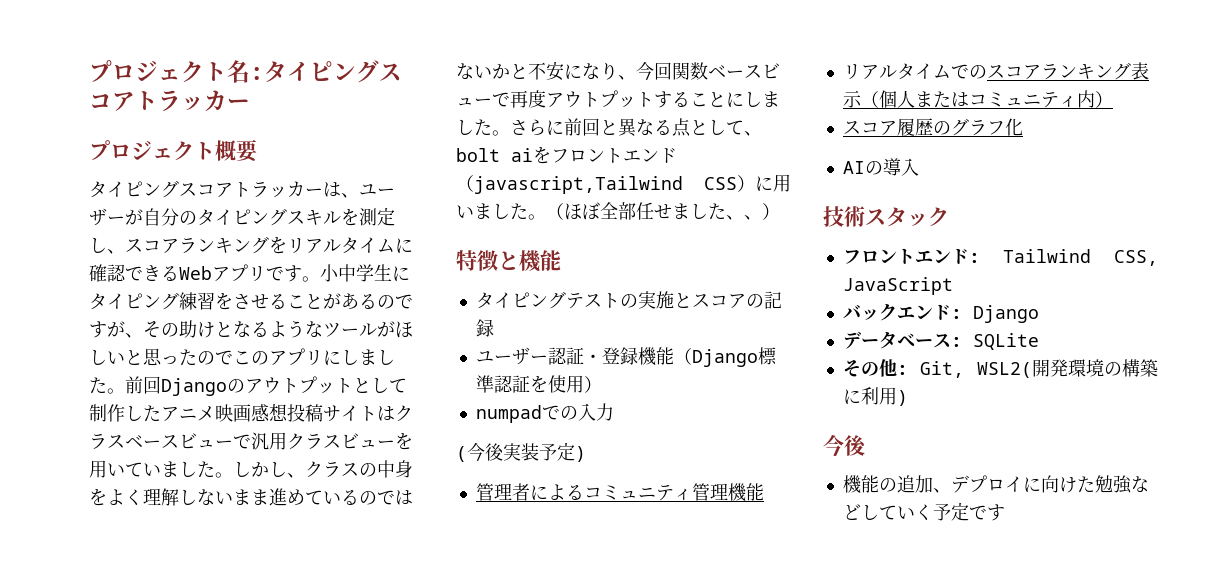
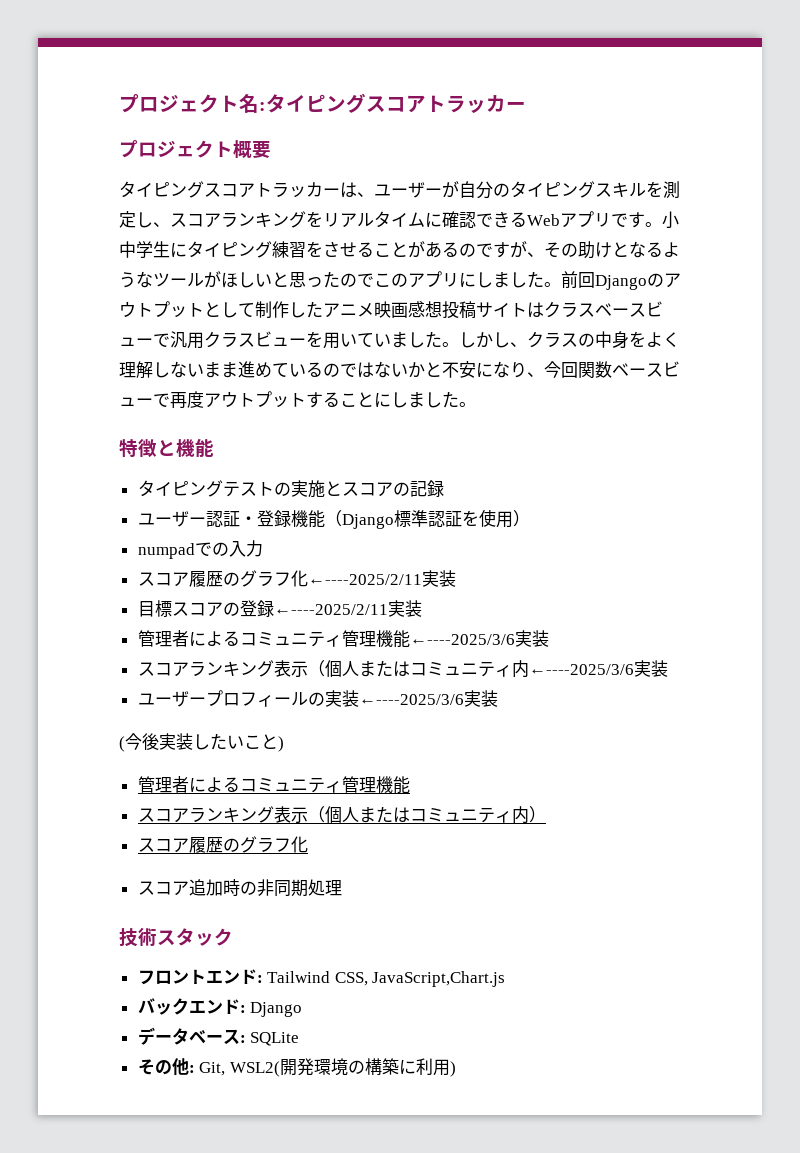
- さらに前回と異なる点として、bolt aiをフロントエンド（javascript,Tailwind CSS）に用いました。（ほぼ全部任せました、、）
+ スコア履歴のグラフ化←----2025/2/11実装
+ 目標スコアの登録←----2025/2/11実装
+ 管理者によるコミュニティ管理機能←----2025/3/6実装
+ スコアランキング表示（個人またはコミュニティ内←----2025/3/6実装
+ ユーザープロフィールの実装←----2025/3/6実装
- (今後実装予定)
+ (今後実装したいこと)
- リアルタイムでのスコアランキング表示（個人またはコミュニティ内）
+ スコアランキング表示（個人またはコミュニティ内）
- AIの導入
+ スコア追加時の非同期処理
- フロントエンド: Tailwind CSS, JavaScript
+ フロントエンド: Tailwind CSS, JavaScript,Chart.js
  その他: Git, WSL2(開発環境の構築に利用)
- 今後
- 機能の追加、デプロイに向けた勉強などしていく予定です

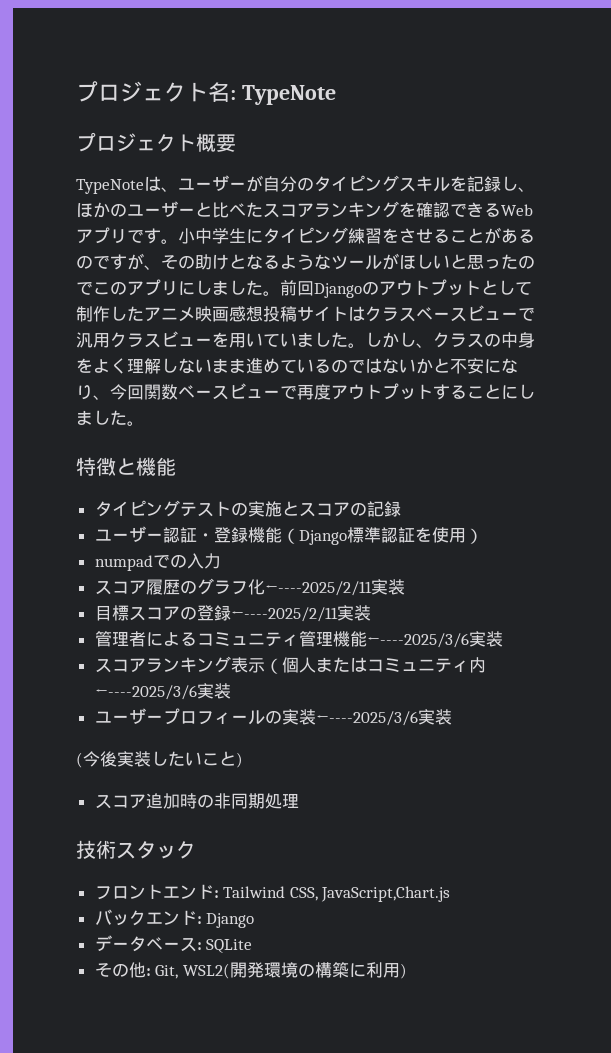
- プロジェクト名:タイピングスコアトラッカー
+ プロジェクト名: TypeNote
  プロジェクト概要
- タイピングスコアトラッカーは、ユーザーが自分のタイピングスキルを測定し、スコアランキングをリアルタイムに確認できるWebアプリです。
+ TypeNoteは、ユーザーが自分のタイピングスキルを記録し、ほかのユーザーと比べたスコアランキングを確認できるWebアプリです。
  (今後実装したいこと)
- 管理者によるコミュニティ管理機能
- スコアランキング表示（個人またはコミュニティ内）
- スコア履歴のグラフ化

